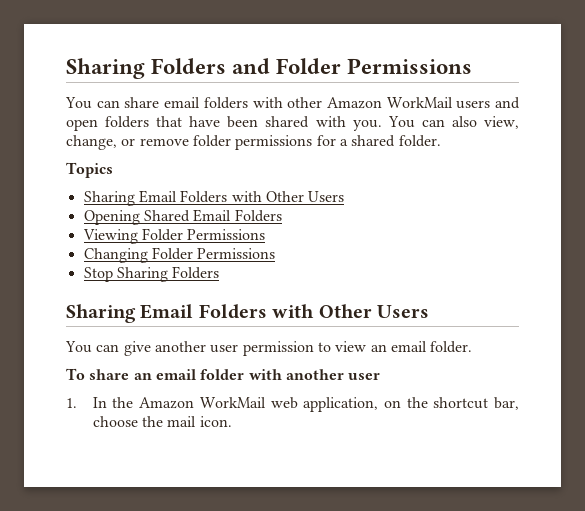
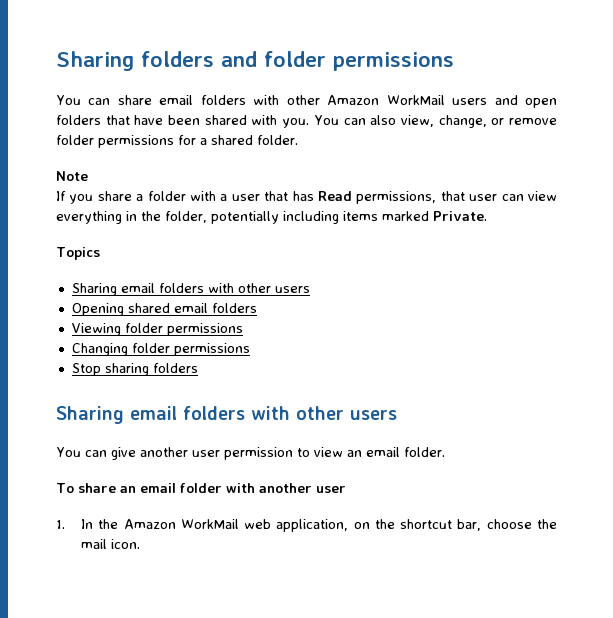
- Sharing Folders and Folder Permissions
+ Sharing folders and folder permissions
+ Note
+ If you share a folder with a user that has Read permissions, that user can view everything in the folder, potentially including items marked Private.
  Topics
- Sharing Email Folders with Other Users
- Opening Shared Email Folders
+ Sharing email folders with other users
+ Opening shared email folders
- Viewing Folder Permissions
+ Viewing folder permissions
- Changing Folder Permissions
+ Changing folder permissions
- Stop Sharing Folders
- Sharing Email Folders with Other Users
+ Stop sharing folders
+ Sharing email folders with other users

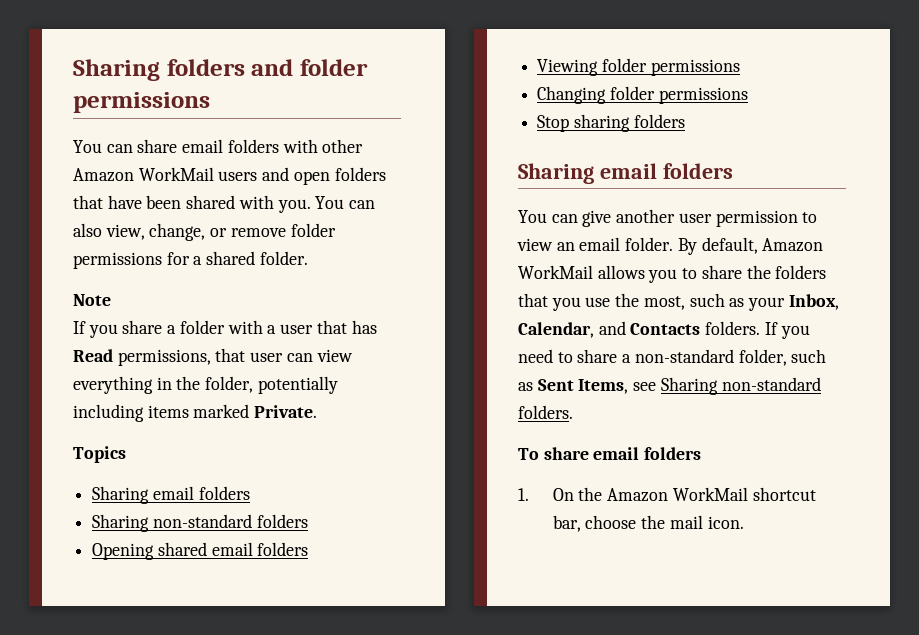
  Topics
- Sharing email folders with other users
+ Sharing email folders
+ Sharing non-standard folders
  Stop sharing folders
- Sharing email folders with other users
+ Sharing email folders
- You can give another user permission to view an email folder.
- To share an email folder with another user
+ You can give another user permission to view an email folder. By default, Amazon WorkMail allows you to share the folders that you use the most, such as your Inbox, Calendar, and Contacts folders. If you need to share a non-standard folder, such as Sent Items, see Sharing non-standard folders.
+ To share email folders
- 1. In the Amazon WorkMail web application, on the shortcut bar, choose the mail icon.
+ 1. On the Amazon WorkMail shortcut bar, choose the mail icon.

